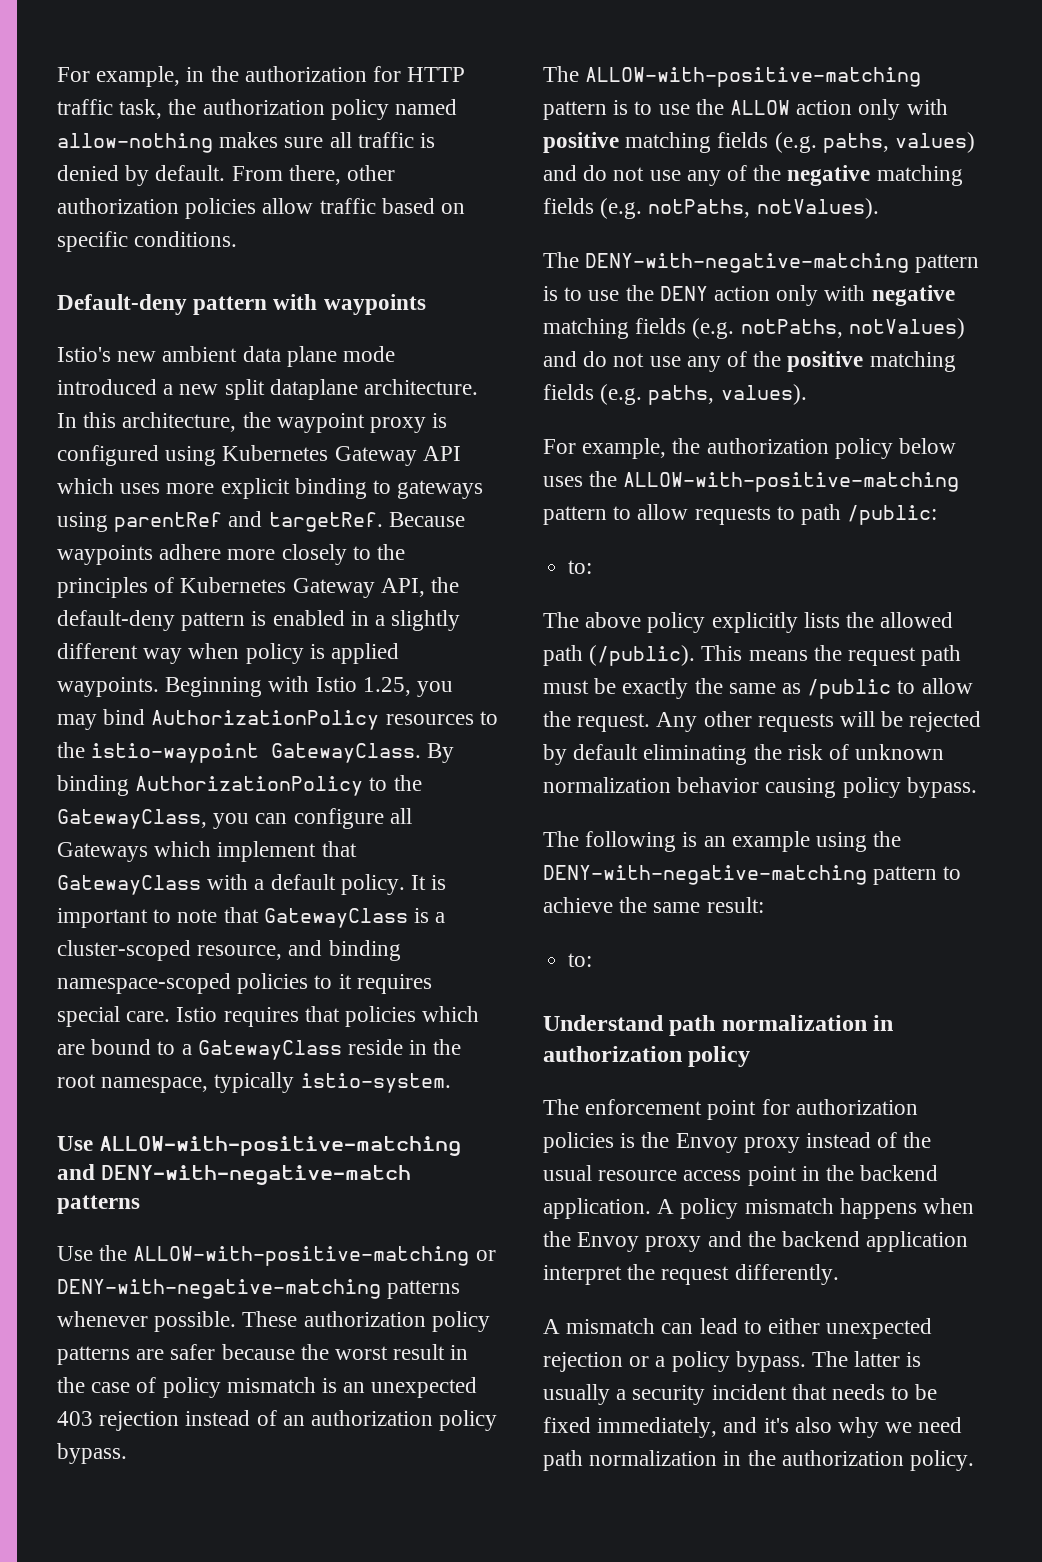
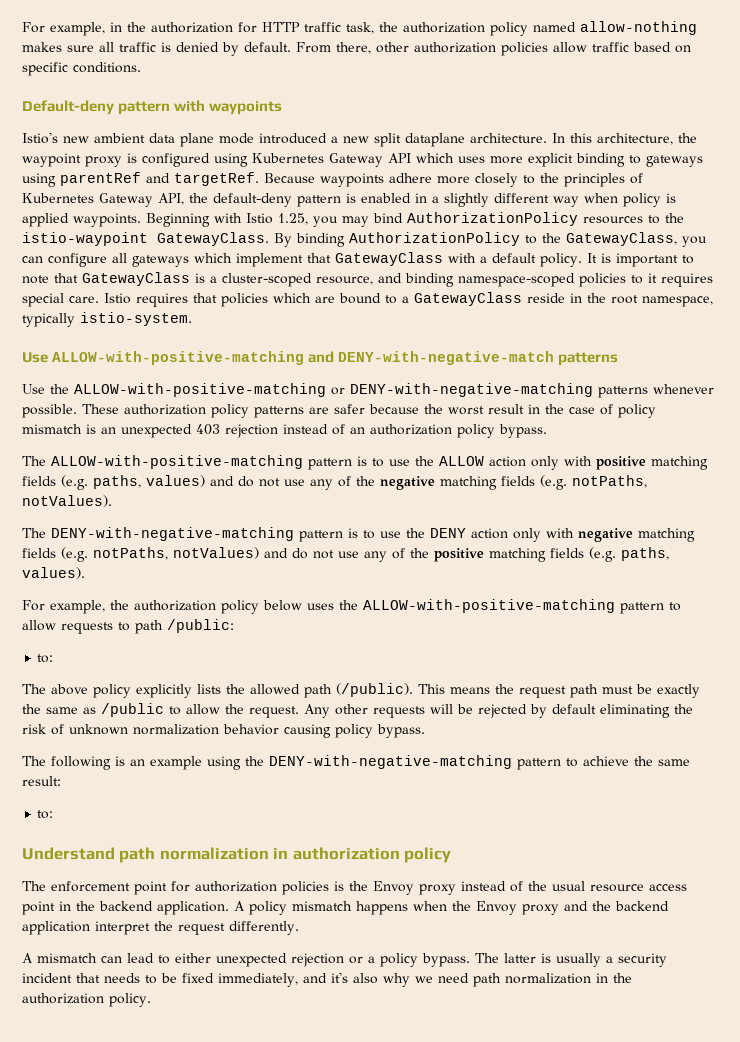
- By binding AuthorizationPolicy to the GatewayClass, you can configure all Gateways which implement that GatewayClass with a default policy.
+ By binding AuthorizationPolicy to the GatewayClass, you can configure all gateways which implement that GatewayClass with a default policy.

